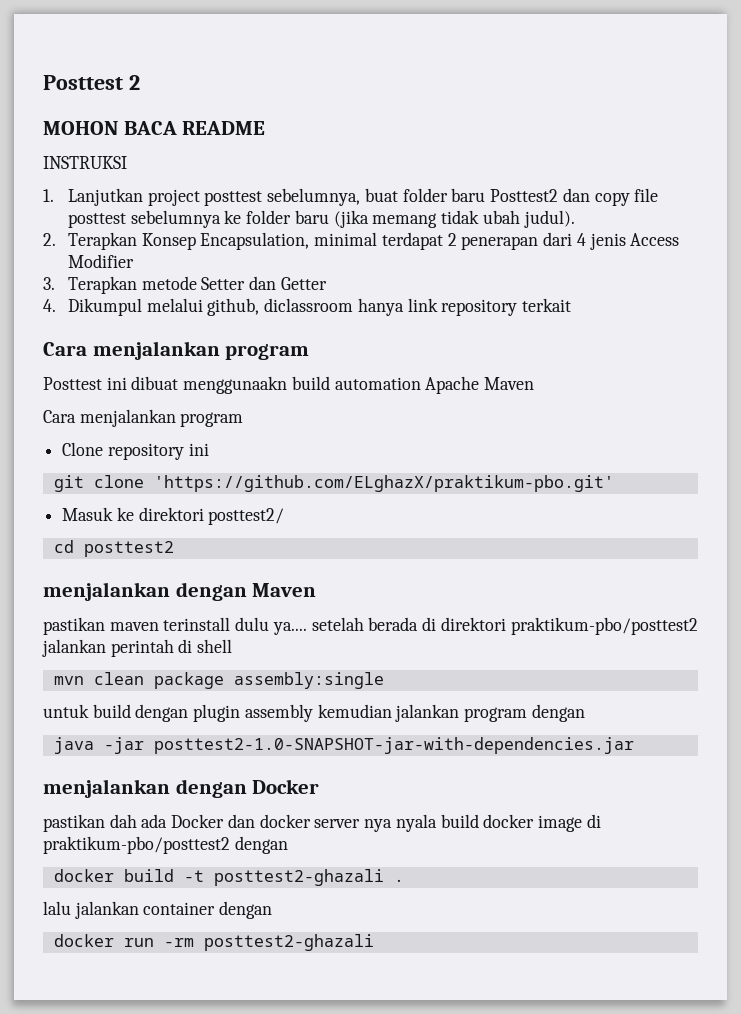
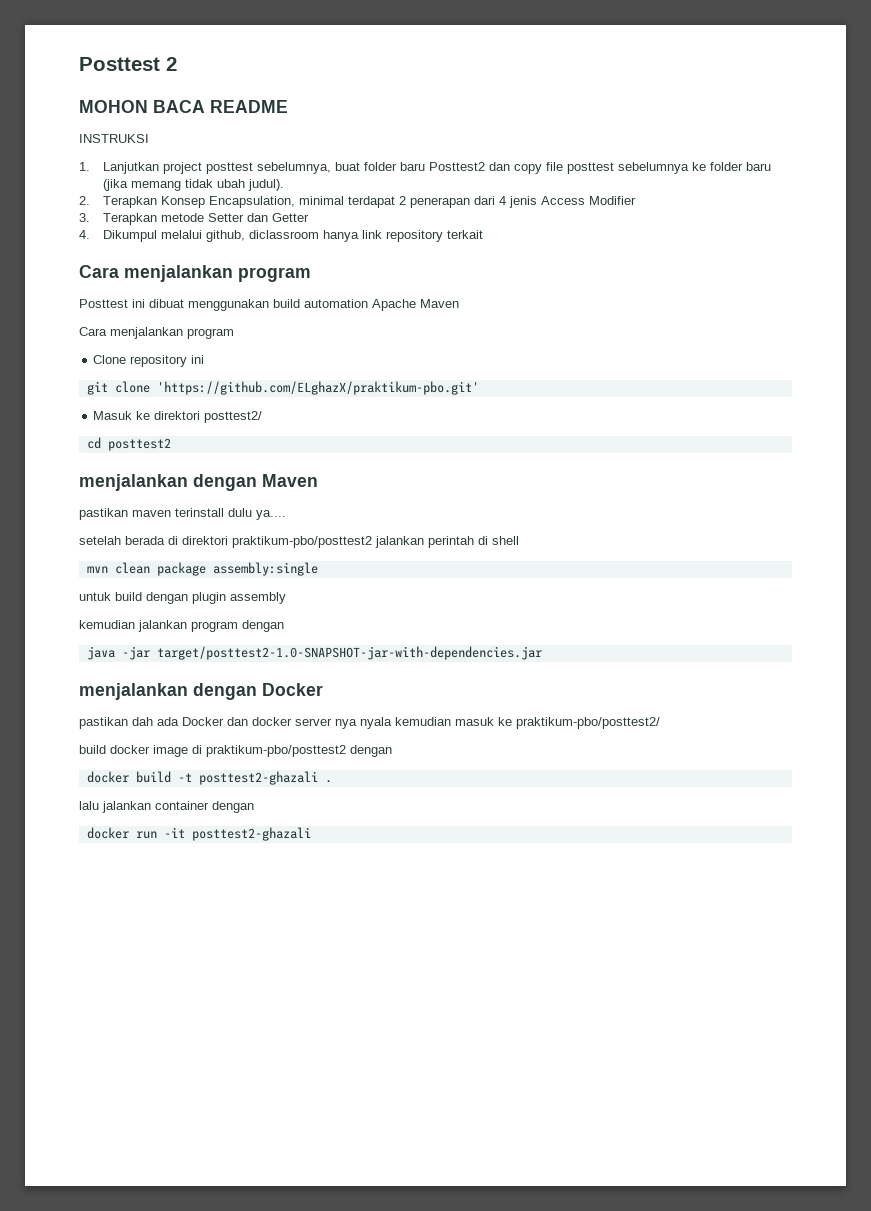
- Posttest ini dibuat menggunaakn build automation Apache Maven
+ Posttest ini dibuat menggunakan build automation Apache Maven
- pastikan maven terinstall dulu ya.... setelah berada di direktori praktikum-pbo/posttest2 jalankan perintah di shell
+ pastikan maven terinstall dulu ya....
+ setelah berada di direktori praktikum-pbo/posttest2 jalankan perintah di shell
- untuk build dengan plugin assembly kemudian jalankan program dengan
+ untuk build dengan plugin assembly
+ kemudian jalankan program dengan
- java -jar posttest2-1.0-SNAPSHOT-jar-with-dependencies.jar
+ java -jar target/posttest2-1.0-SNAPSHOT-jar-with-dependencies.jar
- pastikan dah ada Docker dan docker server nya nyala build docker image di praktikum-pbo/posttest2 dengan
+ pastikan dah ada Docker dan docker server nya nyala kemudian masuk ke praktikum-pbo/posttest2/
+ build docker image di praktikum-pbo/posttest2 dengan
- docker run -rm posttest2-ghazali
+ docker run -it posttest2-ghazali

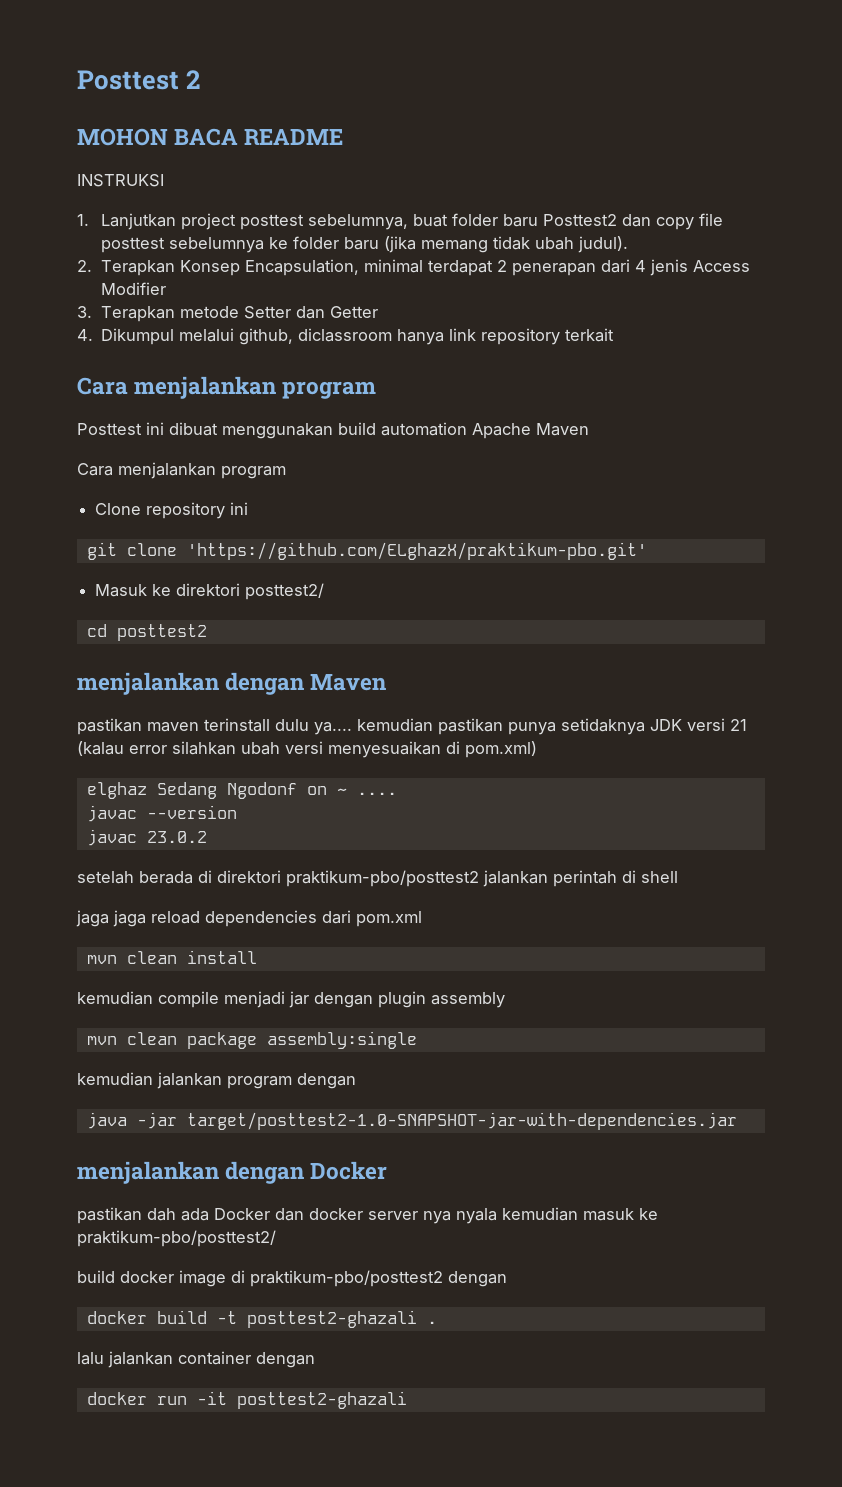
- pastikan maven terinstall dulu ya....
+ pastikan maven terinstall dulu ya.... kemudian pastikan punya setidaknya JDK versi 21 (kalau error silahkan ubah versi menyesuaikan di pom.xml)
+ elghaz Sedang Ngodonf on ~ ....
+ javac --version
+ javac 23.0.2
+ jaga jaga reload dependencies dari pom.xml
+ mvn clean install
+ kemudian compile menjadi jar dengan plugin assembly
- untuk build dengan plugin assembly

